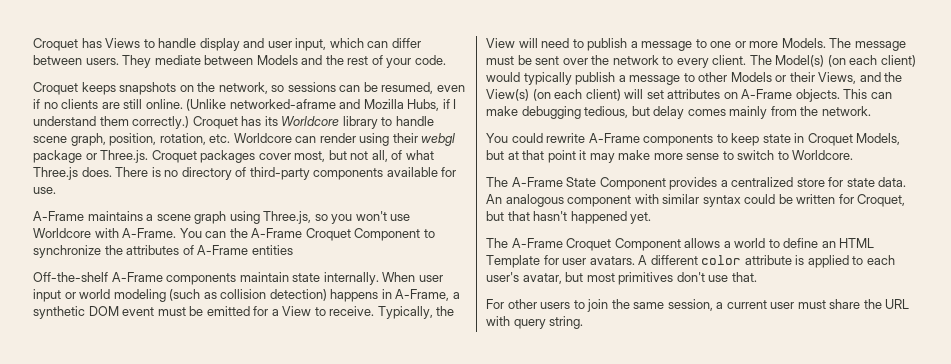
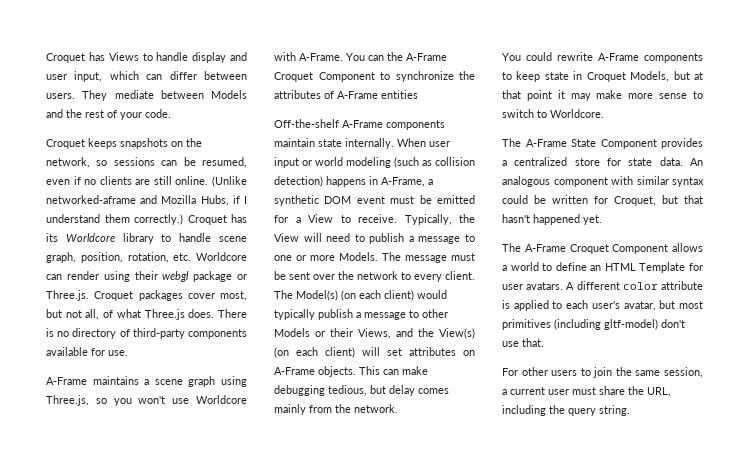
- A different color attribute is applied to each user's avatar, but most primitives don't use that.
+ A different color attribute is applied to each user's avatar, but most primitives (including gltf-model) don't use that.
- For other users to join the same session, a current user must share the URL with query string.
+ For other users to join the same session, a current user must share the URL, including the query string.

